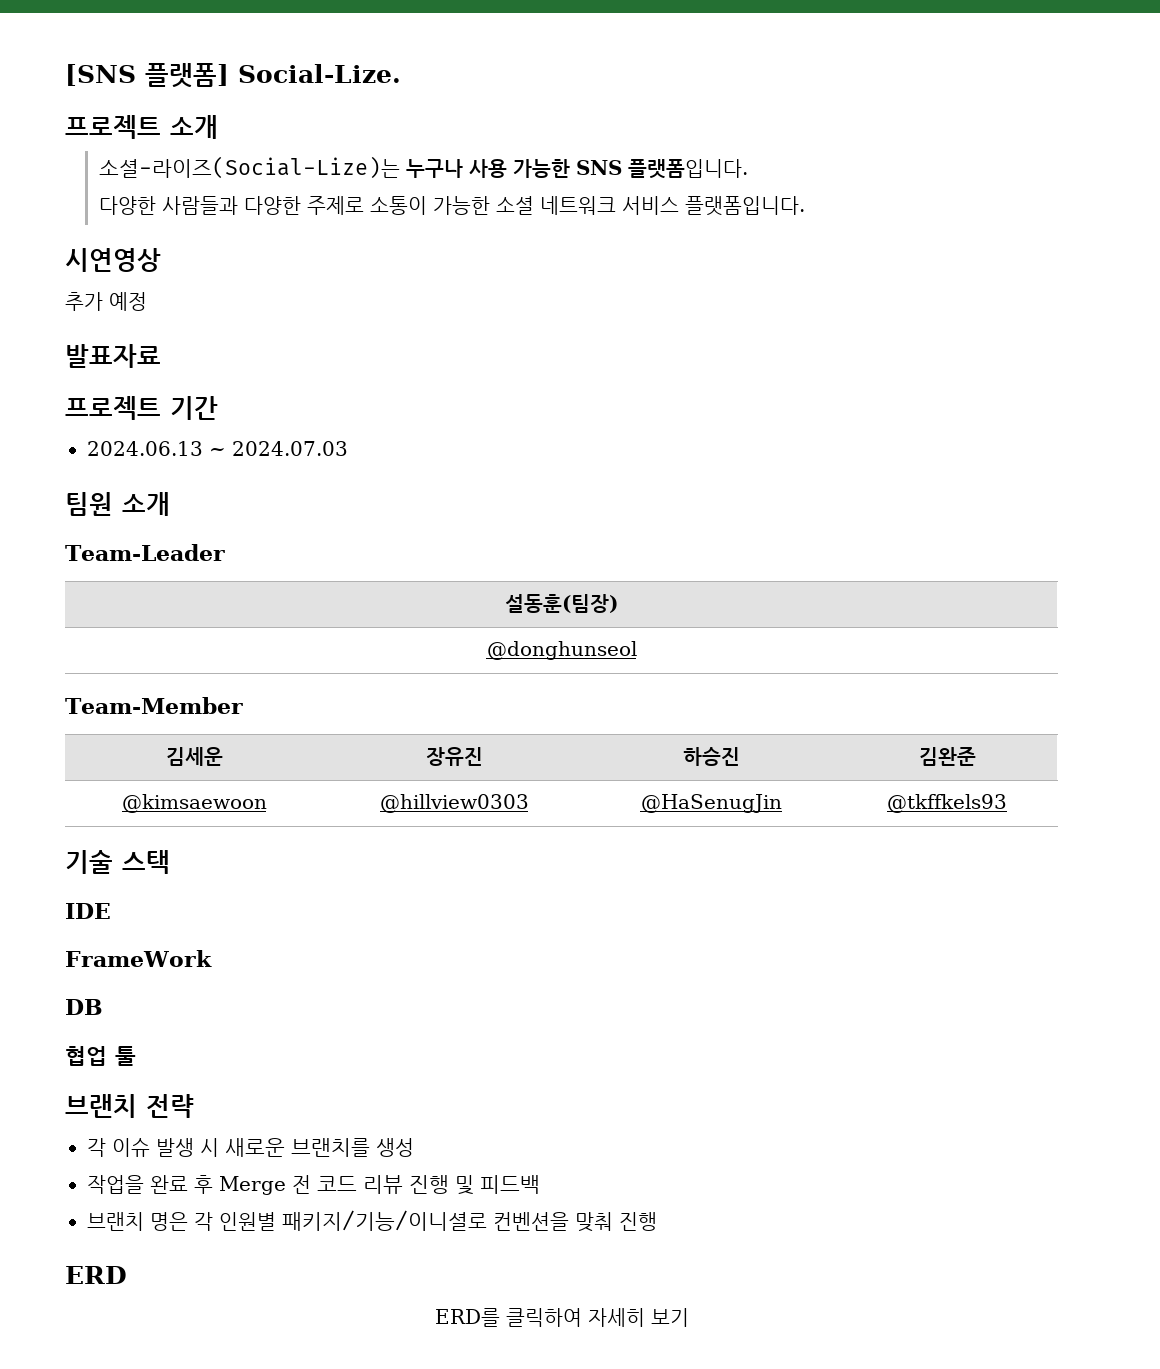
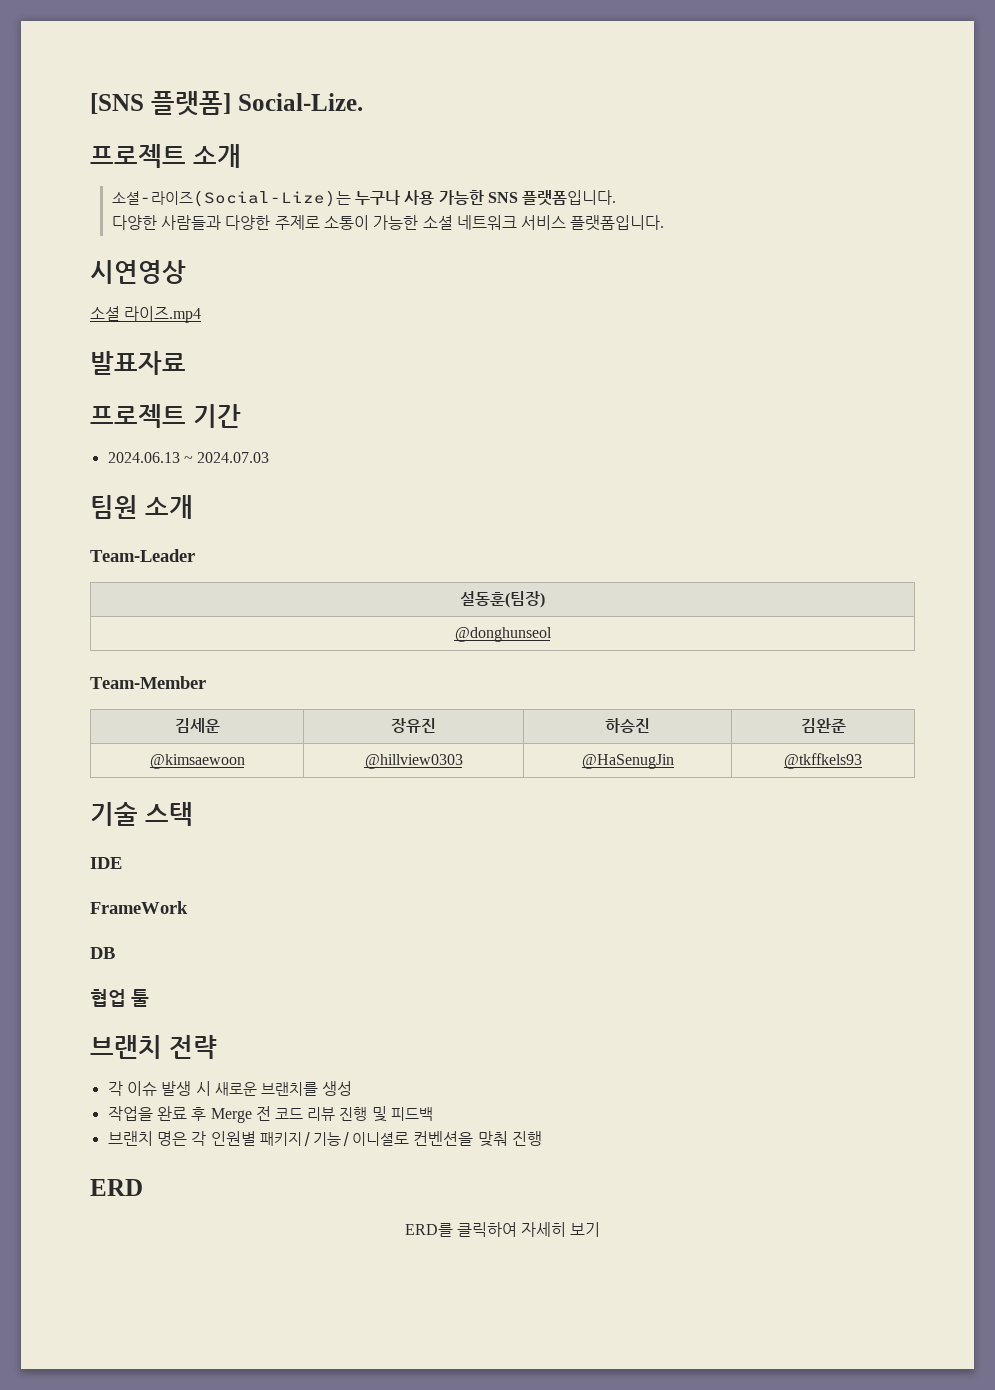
- 추가 예정
+ 소셜 라이즈.mp4

